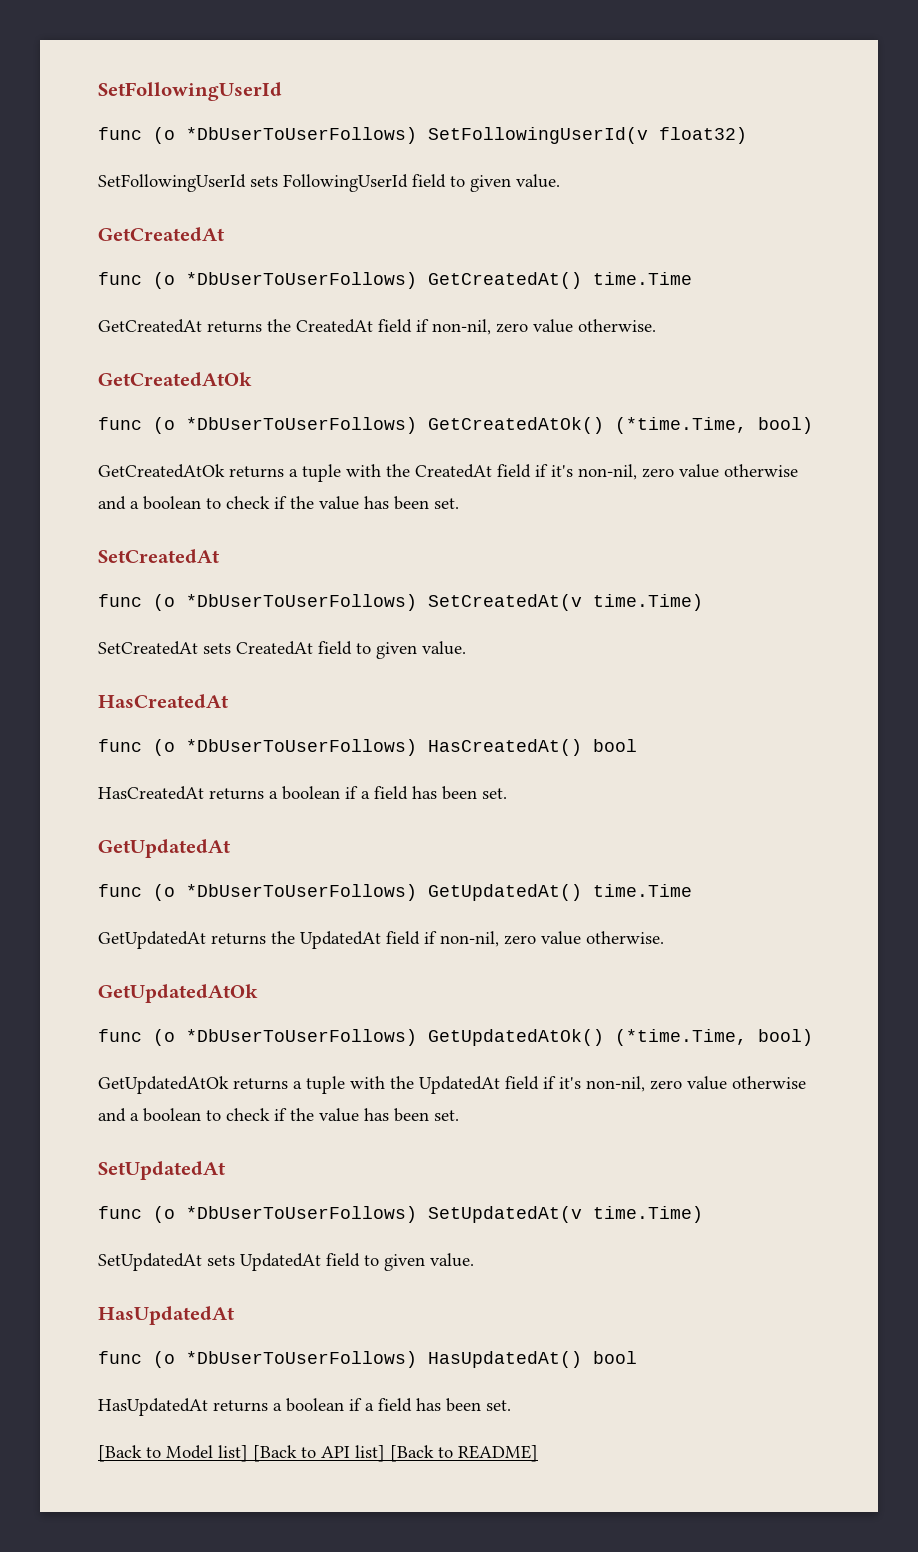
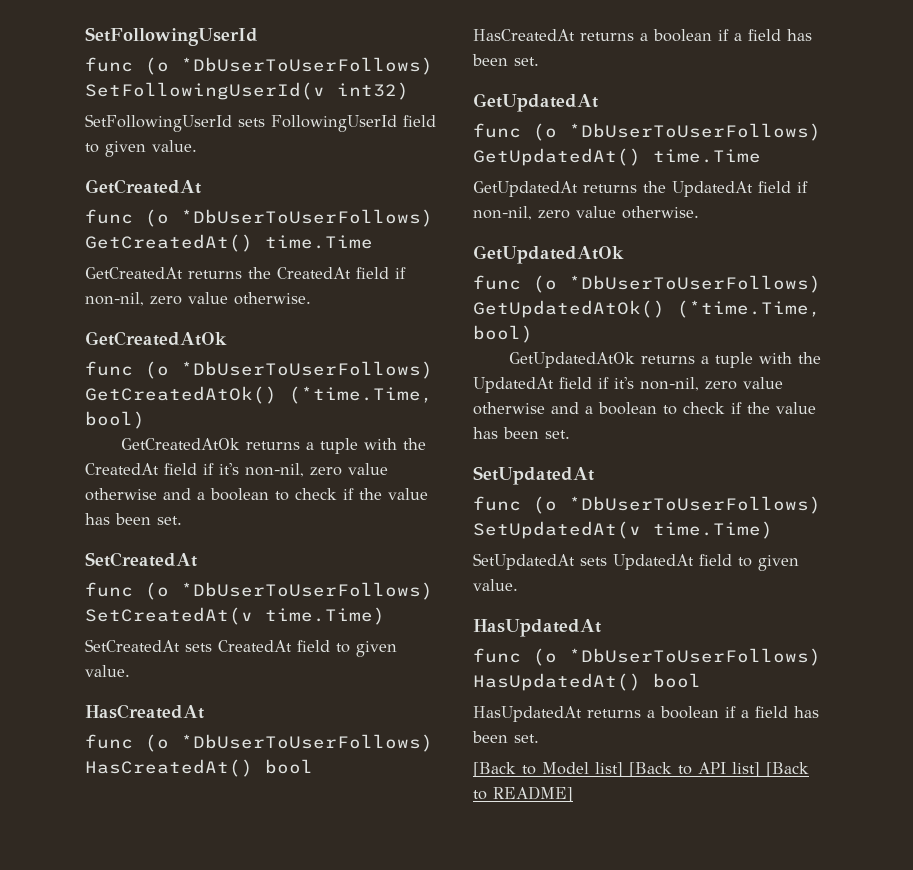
- func (o *DbUserToUserFollows) SetFollowingUserId(v float32)
+ func (o *DbUserToUserFollows) SetFollowingUserId(v int32)

